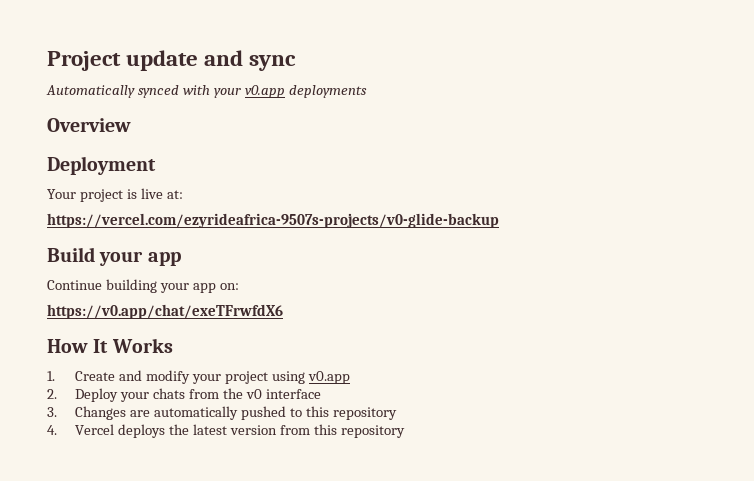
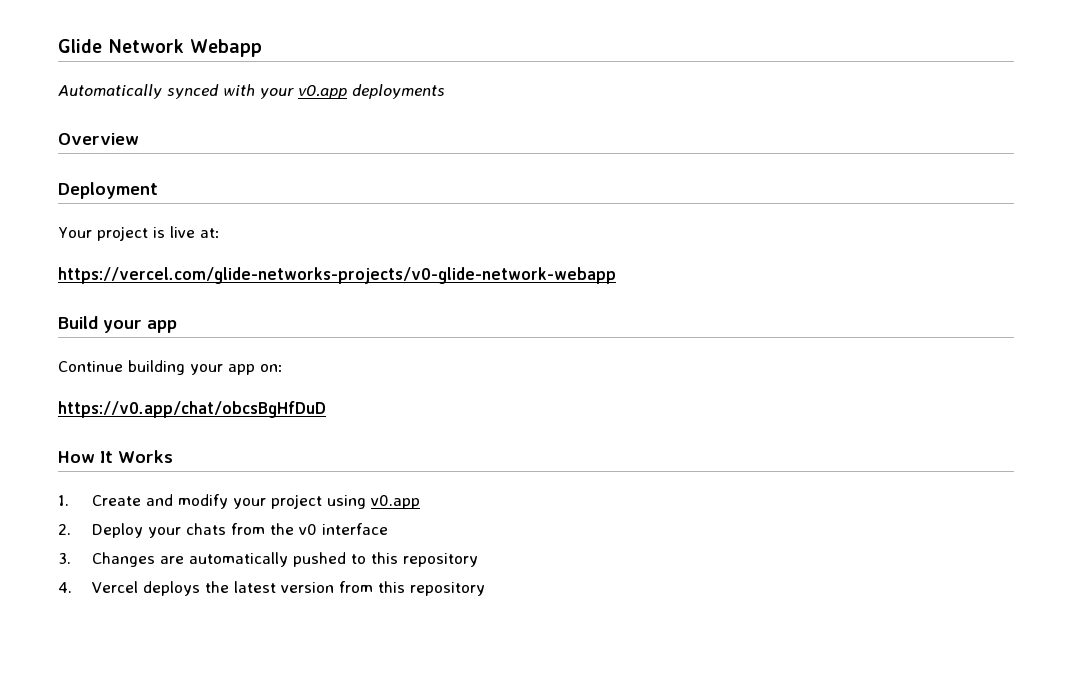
- Project update and sync
+ Glide Network Webapp
- https://vercel.com/ezyrideafrica-9507s-projects/v0-glide-backup
+ https://vercel.com/glide-networks-projects/v0-glide-network-webapp
- https://v0.app/chat/exeTFrwfdX6
+ https://v0.app/chat/obcsBgHfDuD

